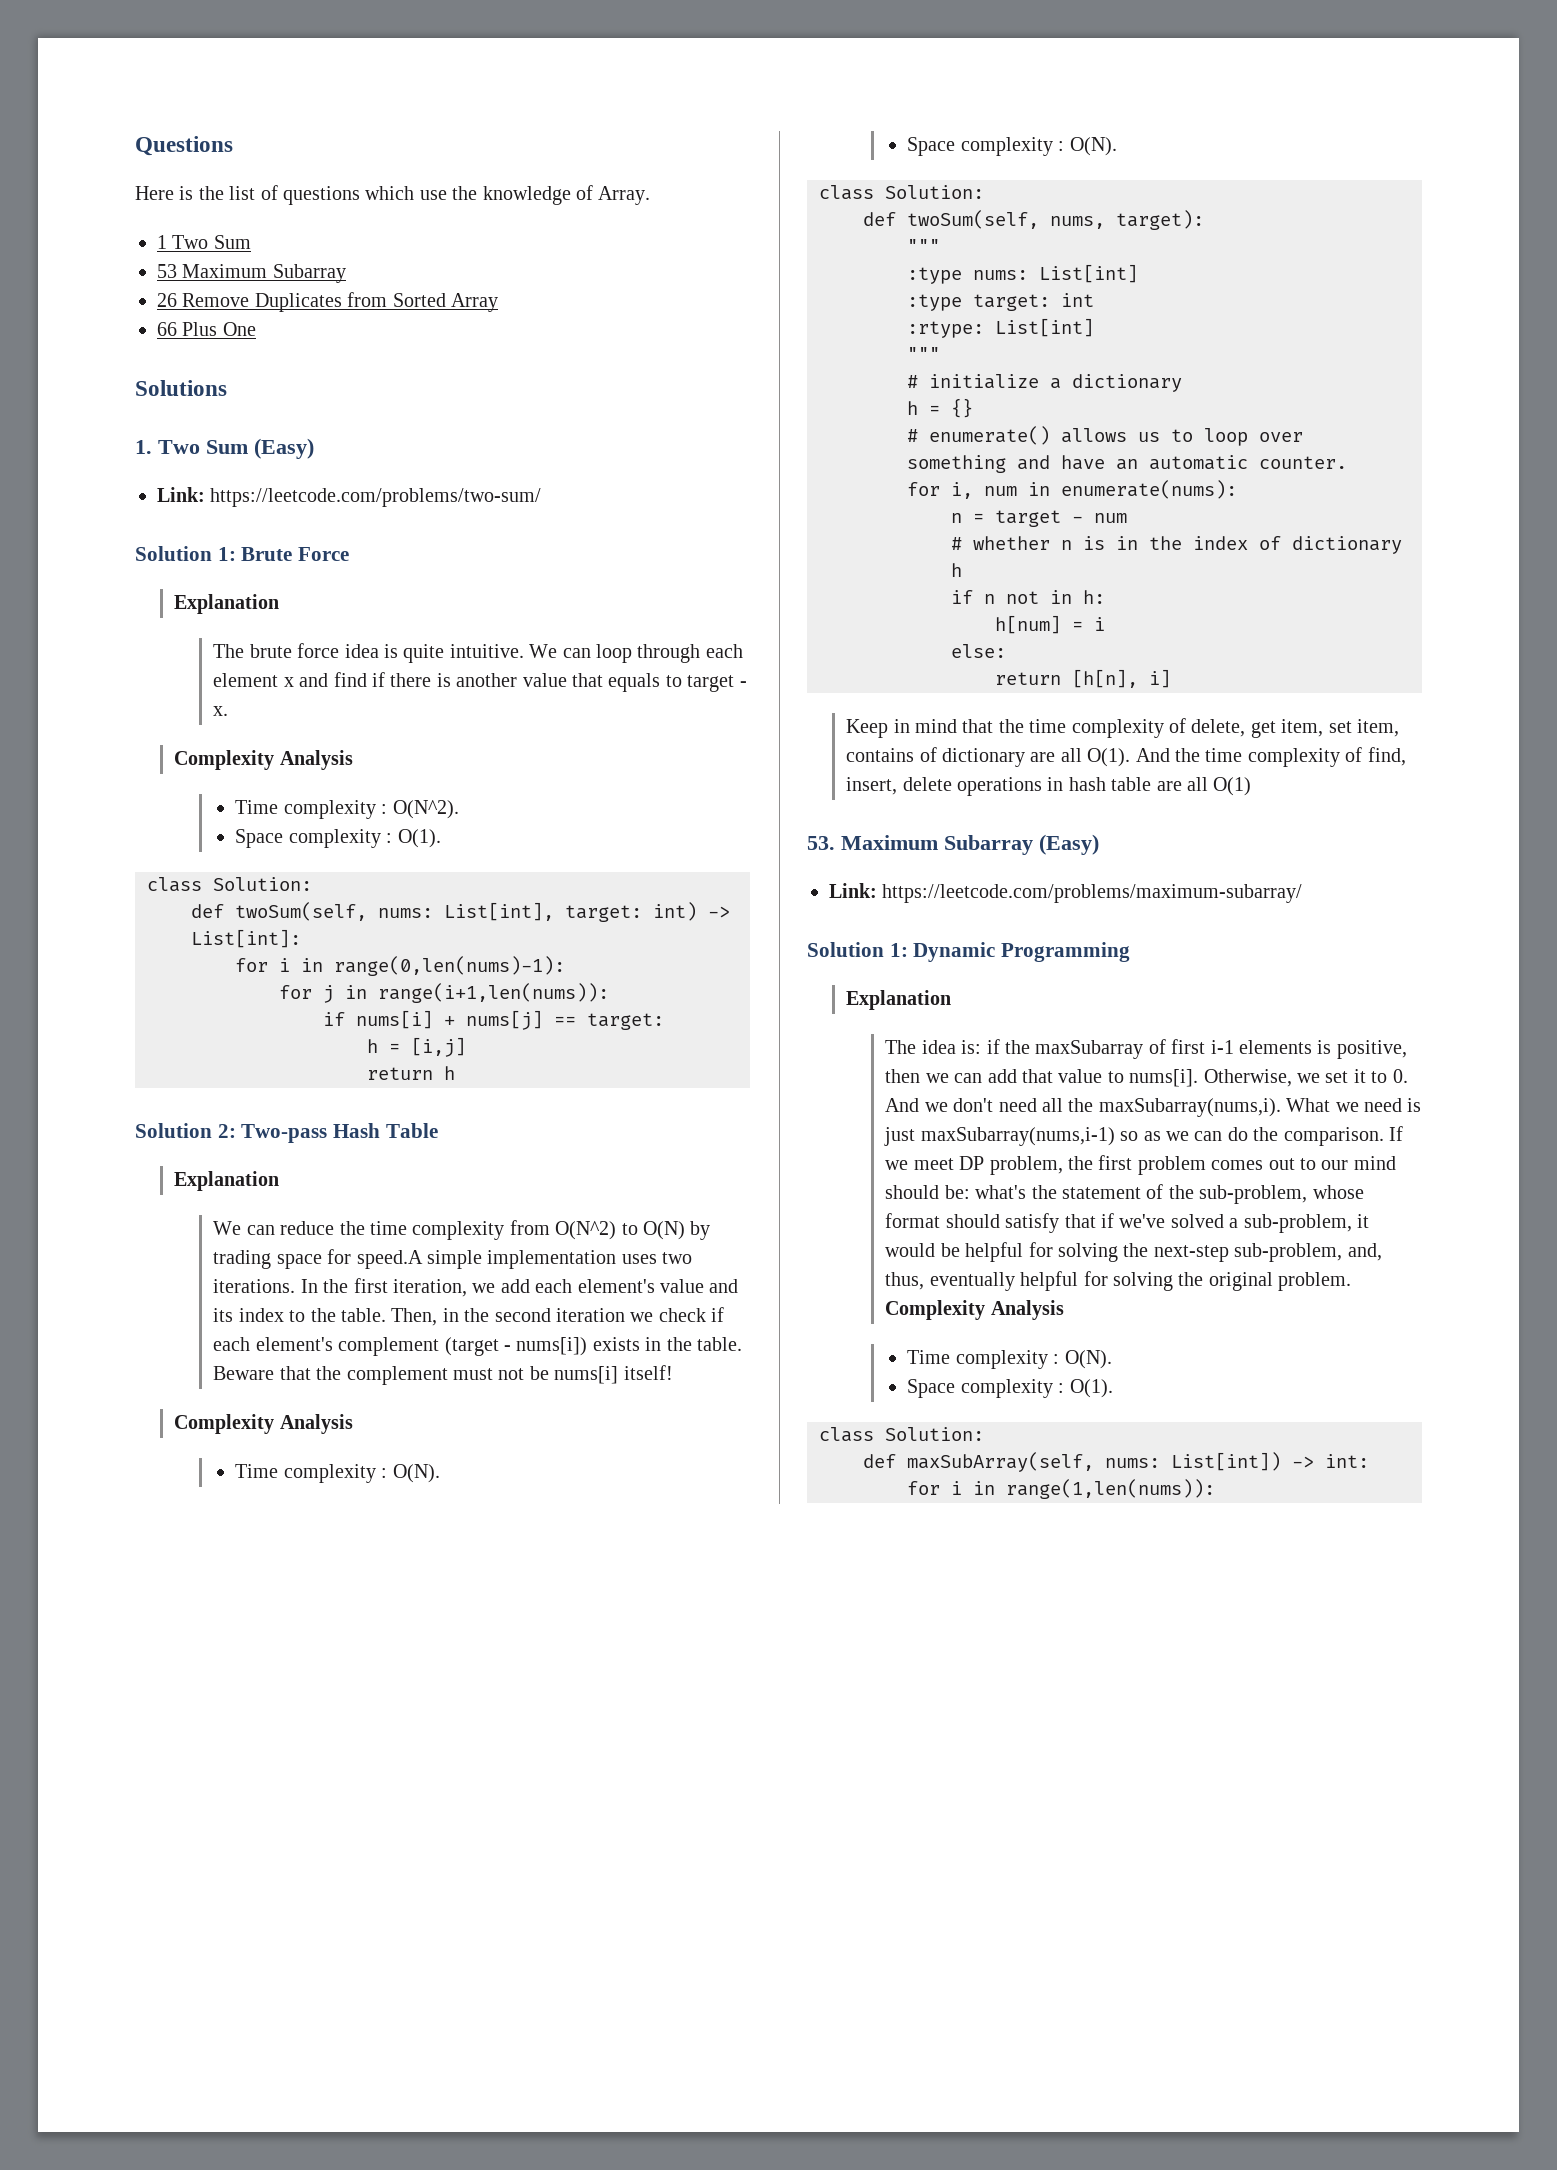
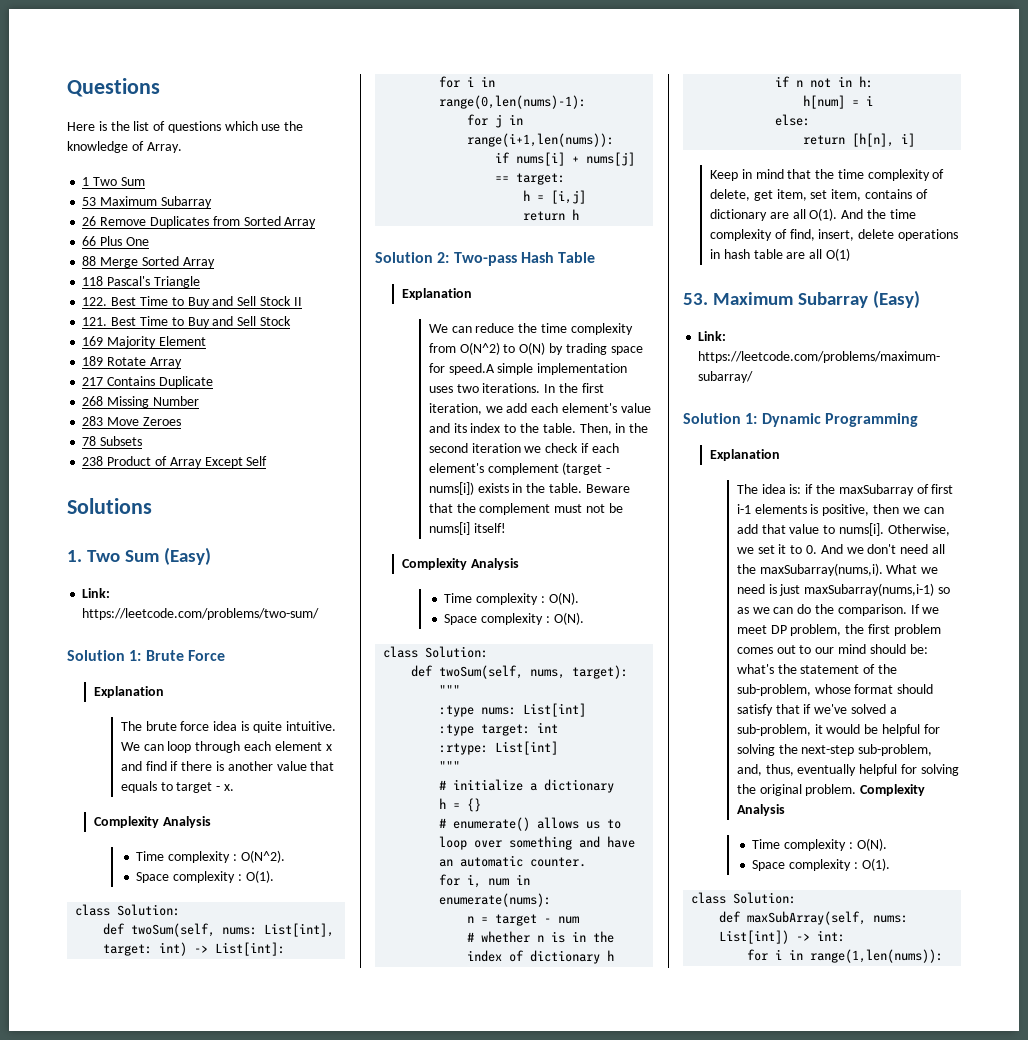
+ 88 Merge Sorted Array
+ 118 Pascal's Triangle
+ 122. Best Time to Buy and Sell Stock II
+ 121. Best Time to Buy and Sell Stock
+ 169 Majority Element
+ 189 Rotate Array
+ 217 Contains Duplicate
+ 268 Missing Number
+ 283 Move Zeroes
+ 78 Subsets
+ 238 Product of Array Except Self

